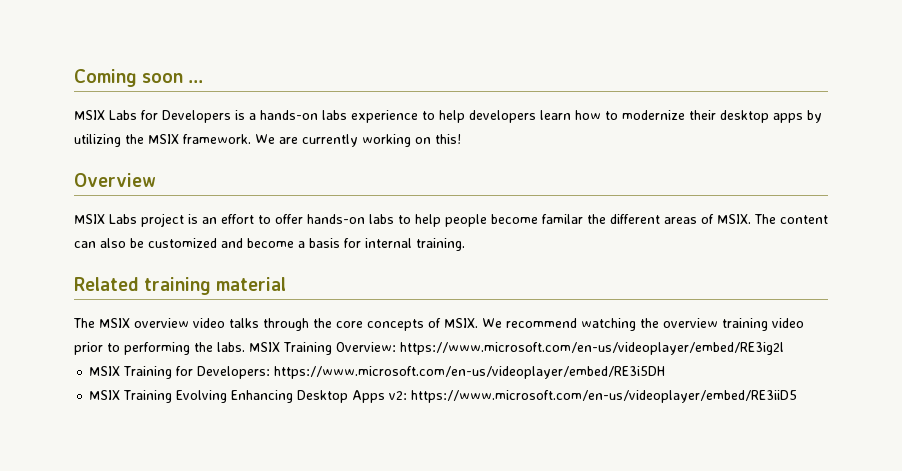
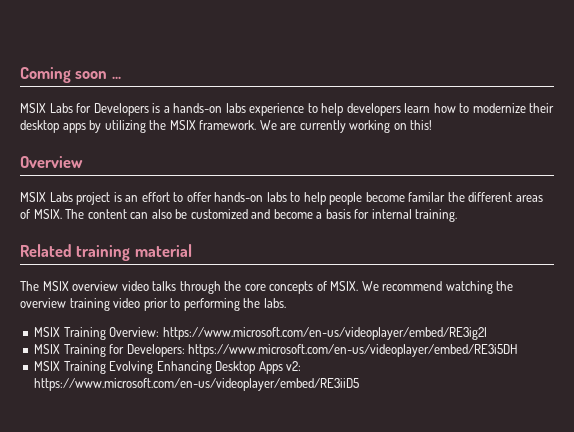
- We recommend watching the overview training video prior to performing the labs. MSIX Training Overview: https://www.microsoft.com/en-us/videoplayer/embed/RE3ig2l
+ We recommend watching the overview training video prior to performing the labs.
+ MSIX Training Overview: https://www.microsoft.com/en-us/videoplayer/embed/RE3ig2l

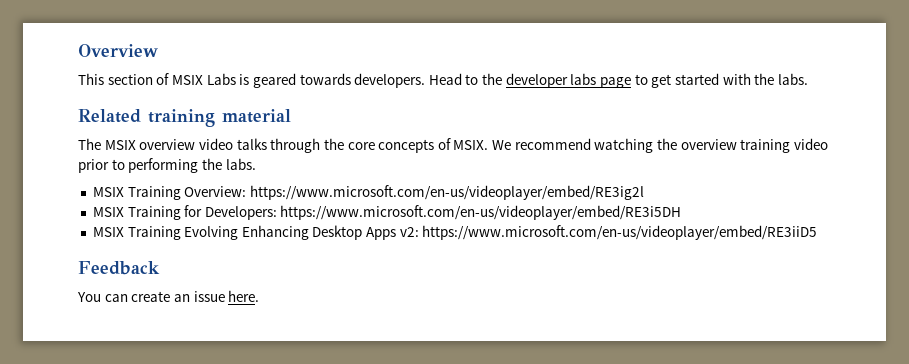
- Coming soon ...
- MSIX Labs for Developers is a hands-on labs experience to help developers learn how to modernize their desktop apps by utilizing the MSIX framework. We are currently working on this!
  Overview
- MSIX Labs project is an effort to offer hands-on labs to help people become familar the different areas of MSIX. The content can also be customized and become a basis for internal training.
+ This section of MSIX Labs is geared towards developers. Head to the developer labs page to get started with the labs.
+ Feedback
+ You can create an issue here.

